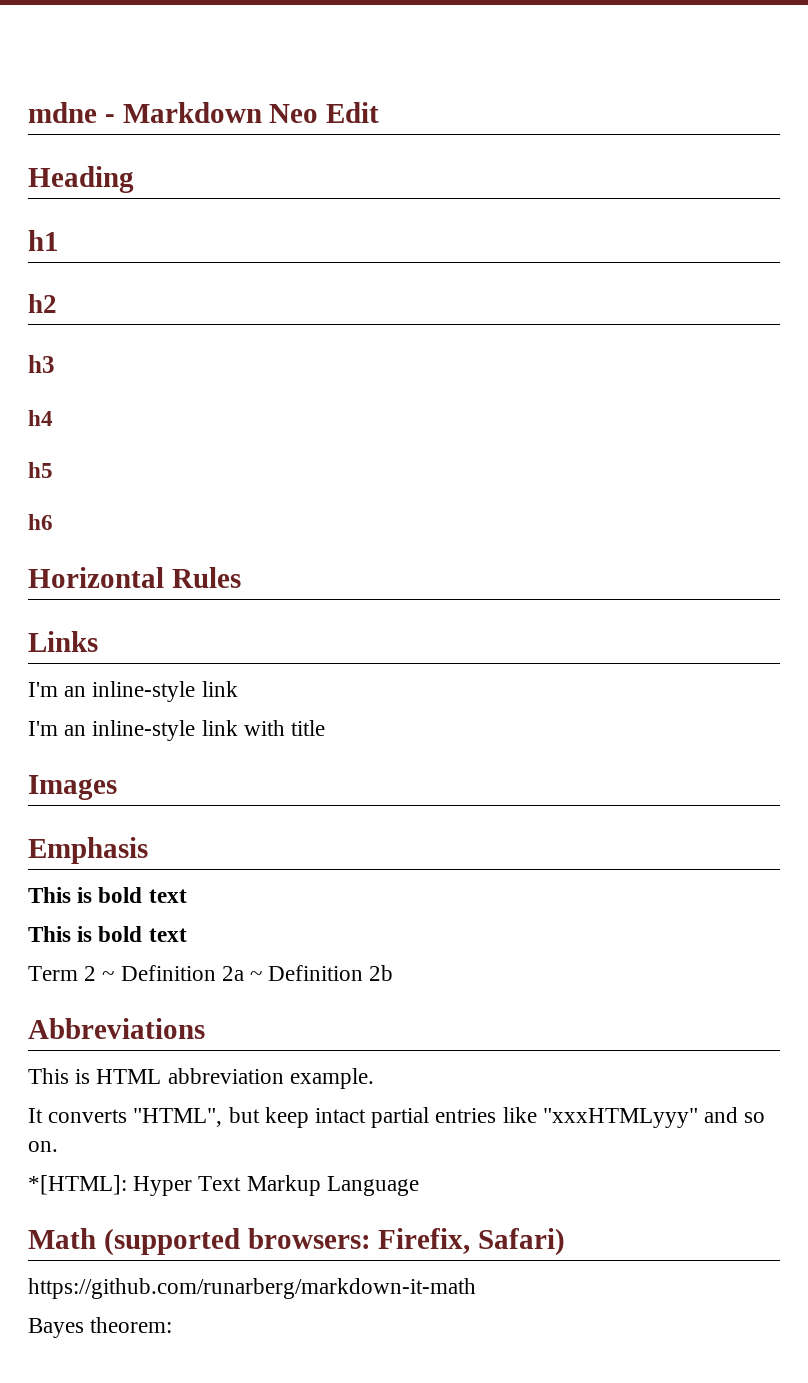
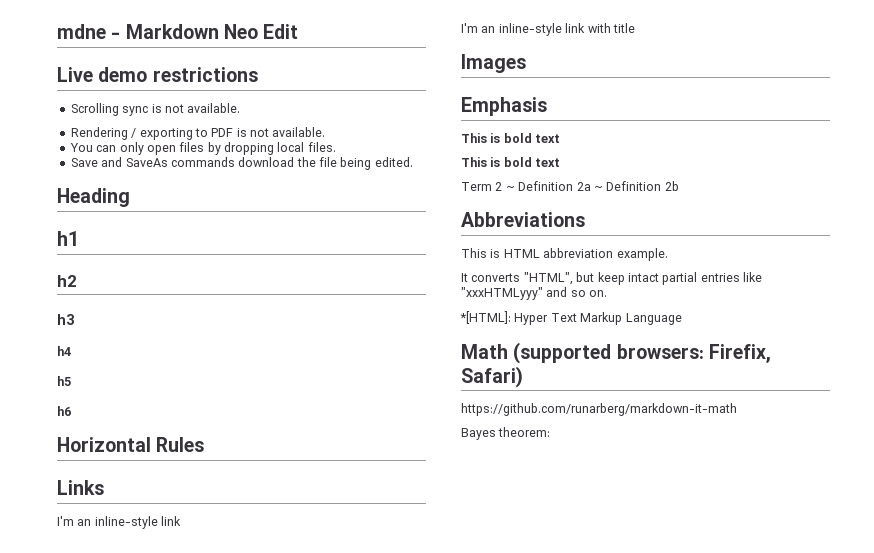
+ Live demo restrictions
+ Scrolling sync is not available.
+ Rendering / exporting to PDF is not available.
+ You can only open files by dropping local files.
+ Save and SaveAs commands download the file being edited.

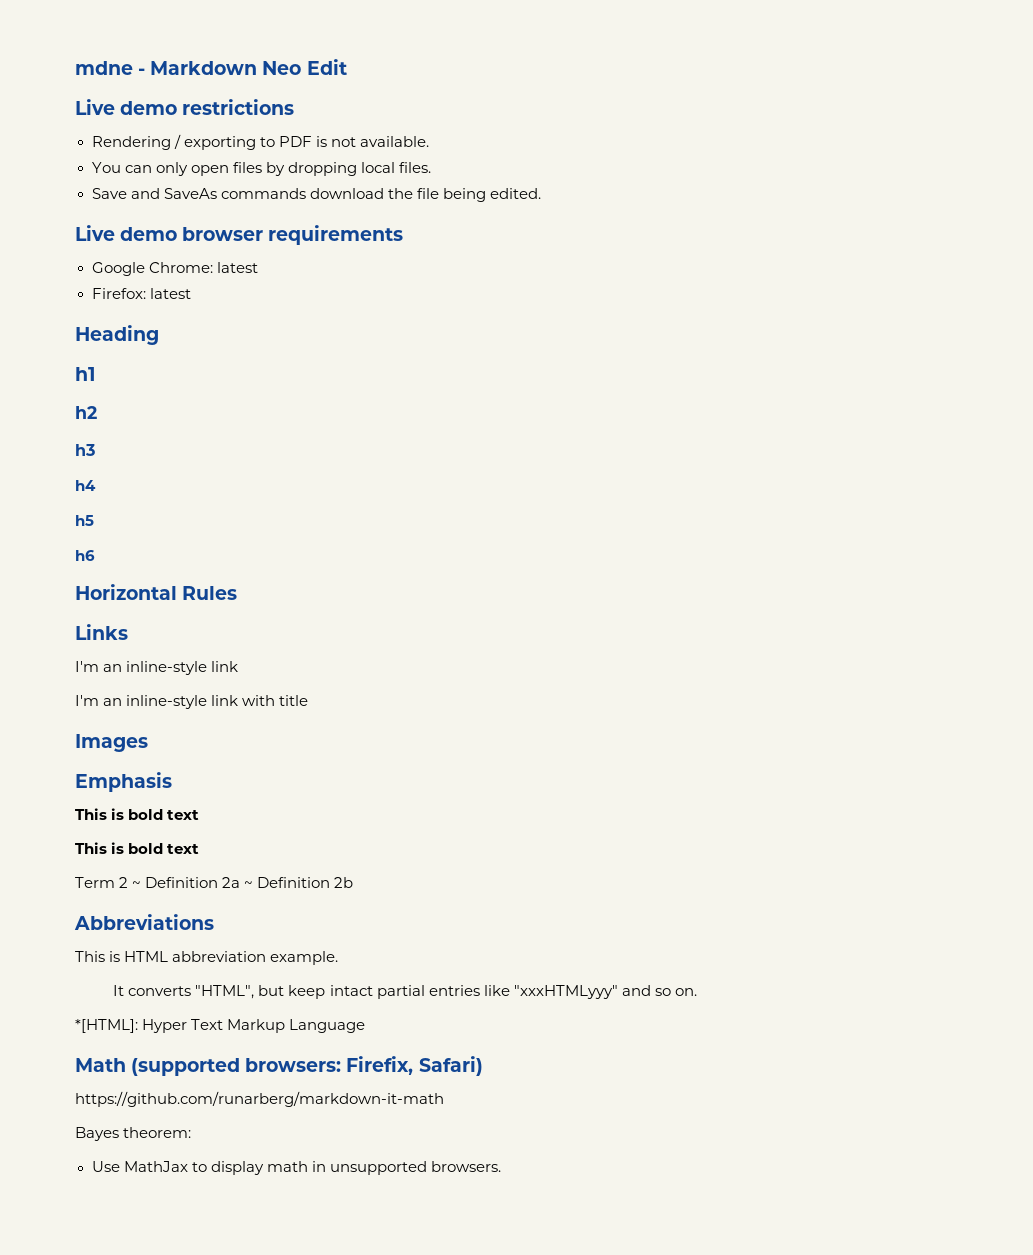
- Scrolling sync is not available.
+ Live demo browser requirements
+ Google Chrome: latest
+ Firefox: latest
+ Use MathJax to display math in unsupported browsers.

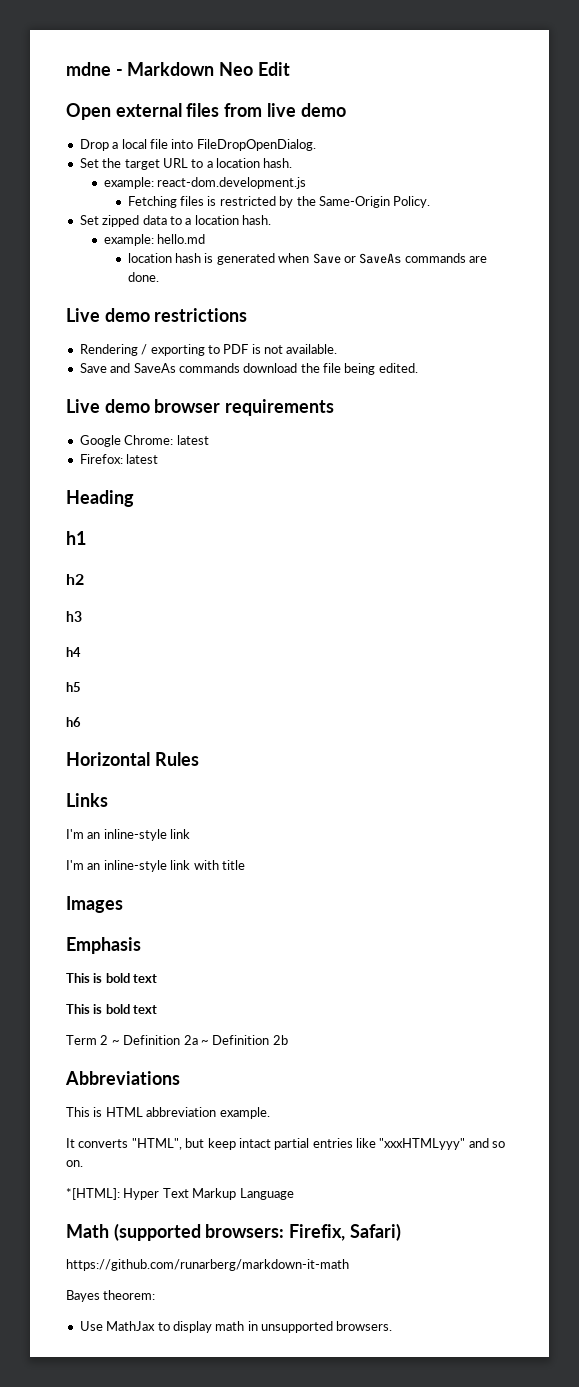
+ Open external files from live demo
+ Drop a local file into FileDropOpenDialog.
+ Set the target URL to a location hash.
+ example: react-dom.development.js
+ Fetching files is restricted by the Same-Origin Policy.
+ Set zipped data to a location hash.
+ example: hello.md
+ location hash is generated when Save or SaveAs commands are done.
- You can only open files by dropping local files.

